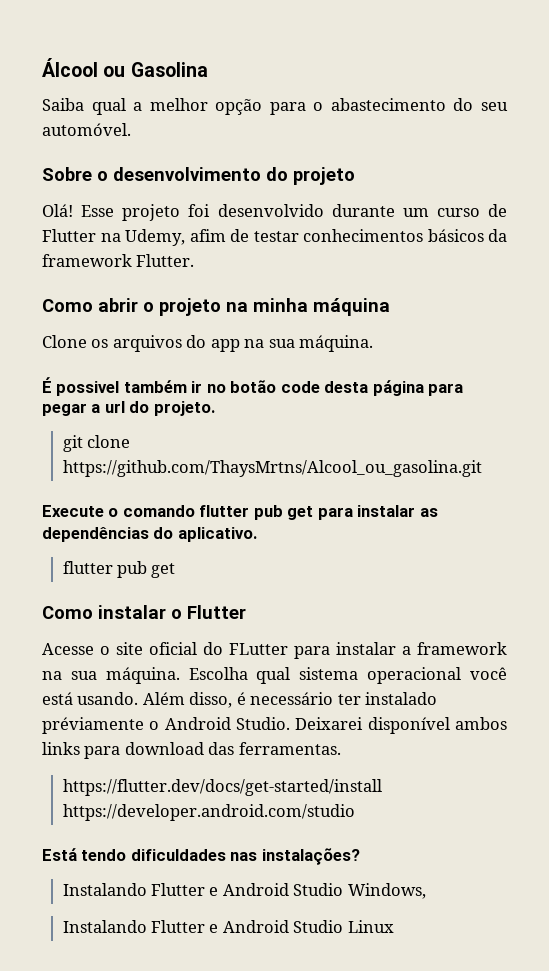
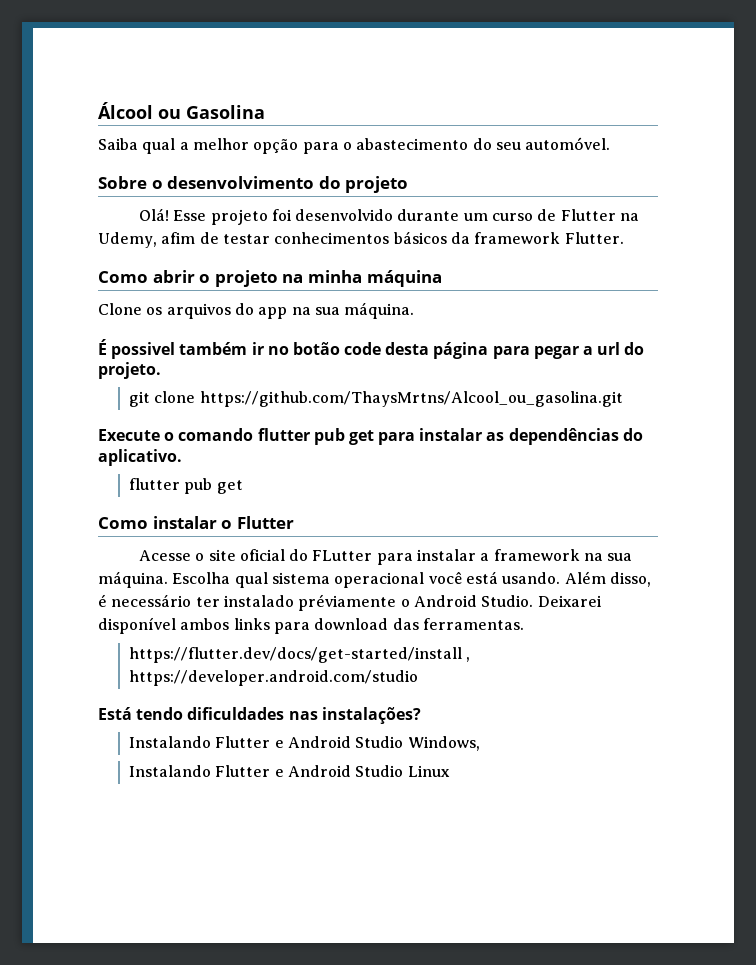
- https://flutter.dev/docs/get-started/install https://developer.android.com/studio
+ https://flutter.dev/docs/get-started/install , https://developer.android.com/studio

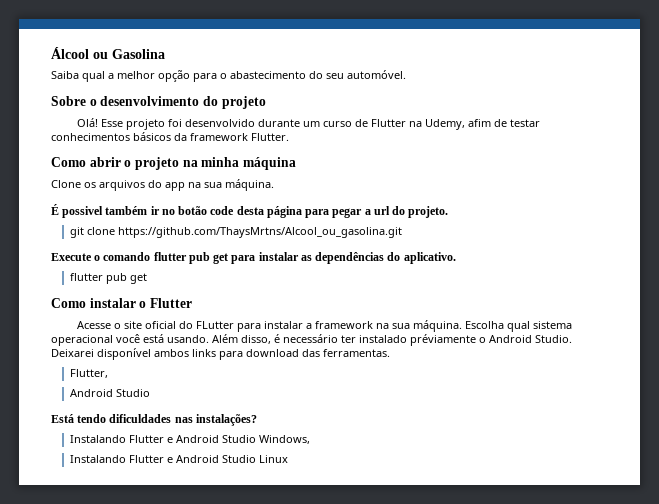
- https://flutter.dev/docs/get-started/install , https://developer.android.com/studio
+ Flutter,
+ Android Studio

